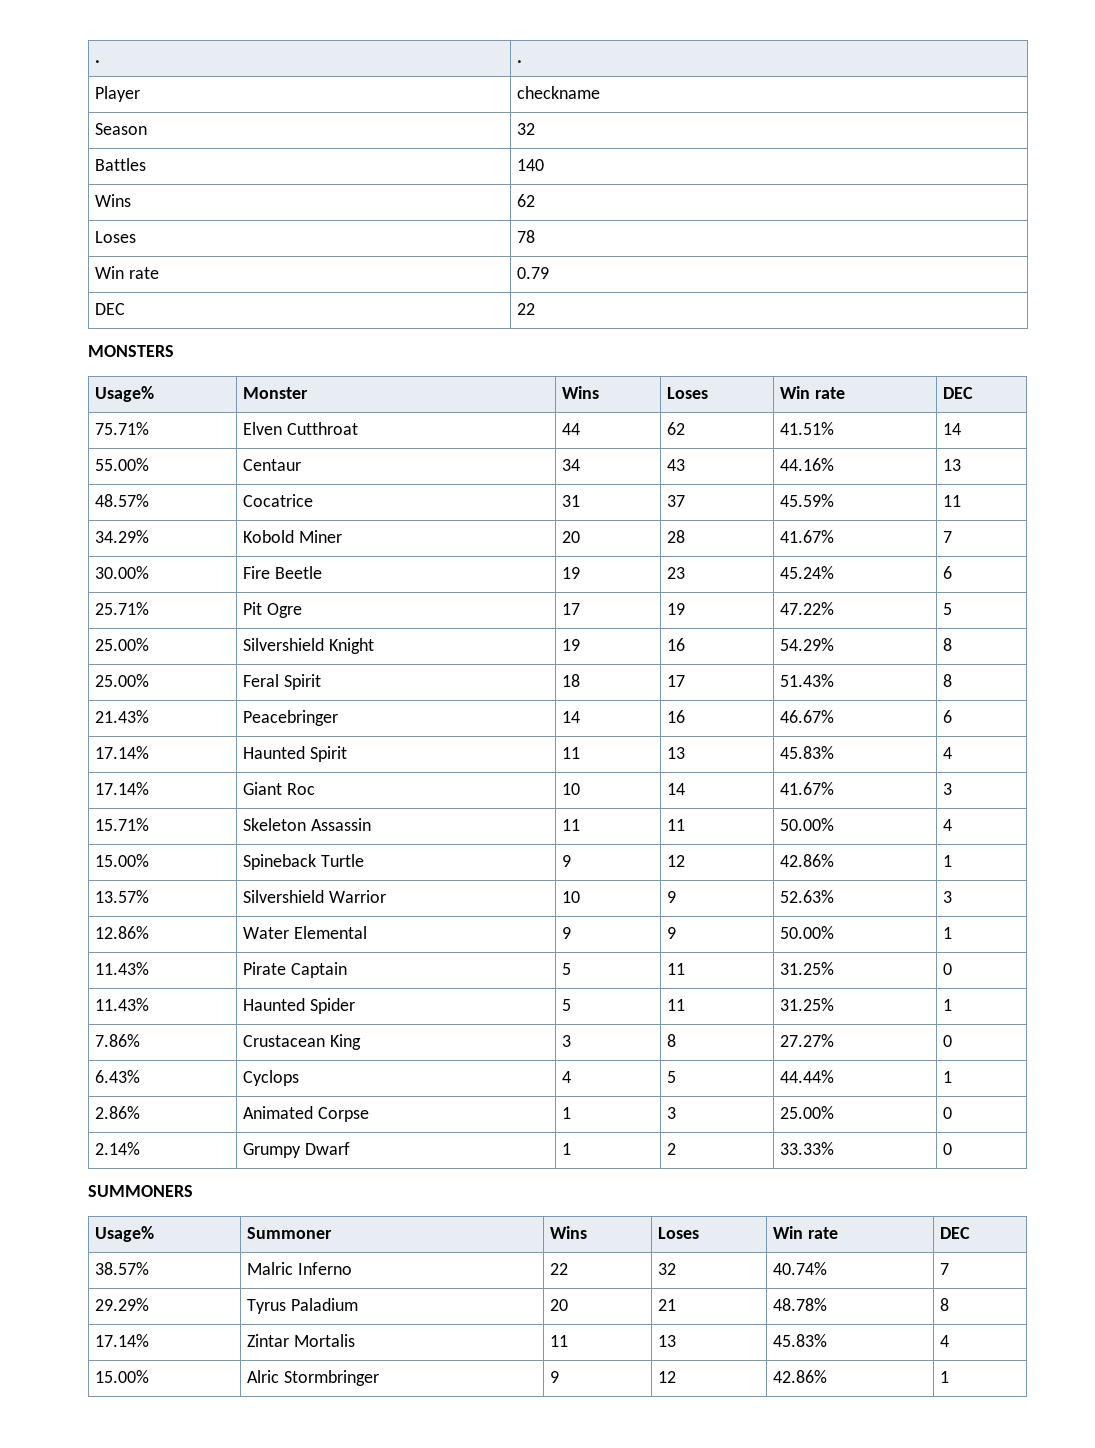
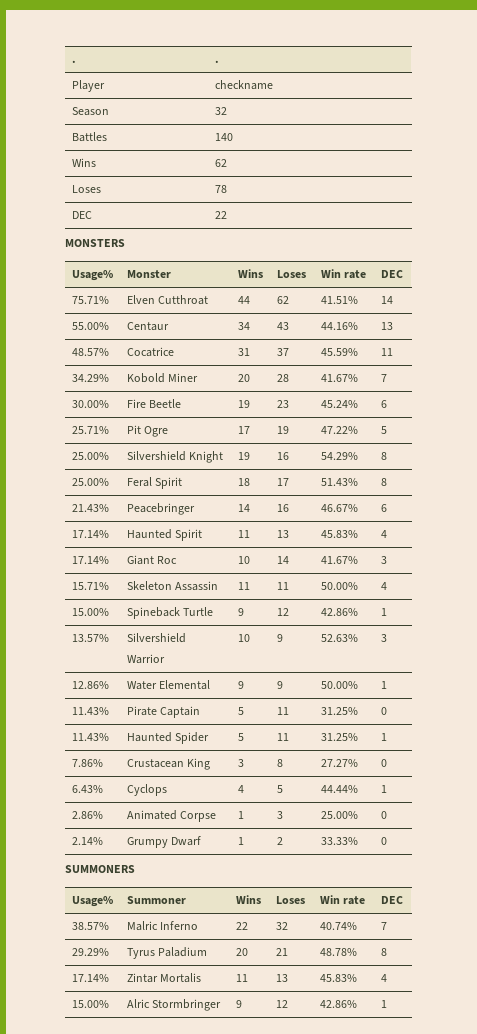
- Win rate | 0.79

